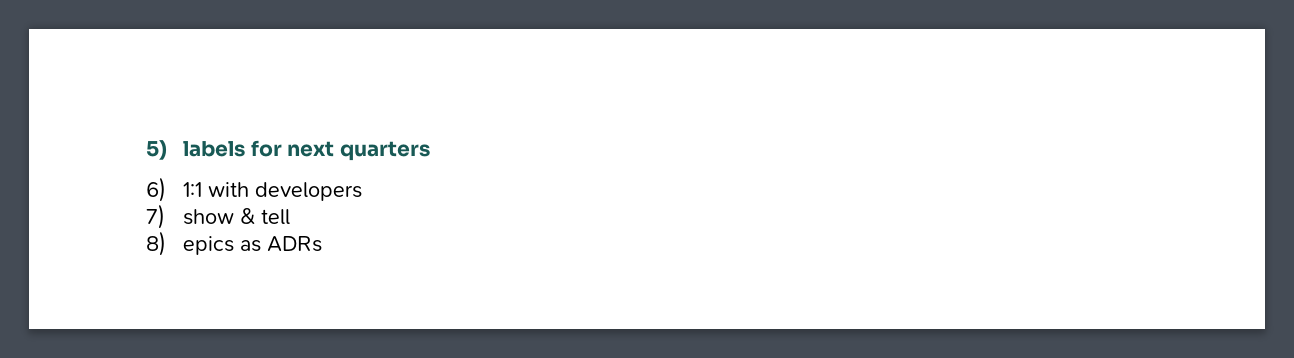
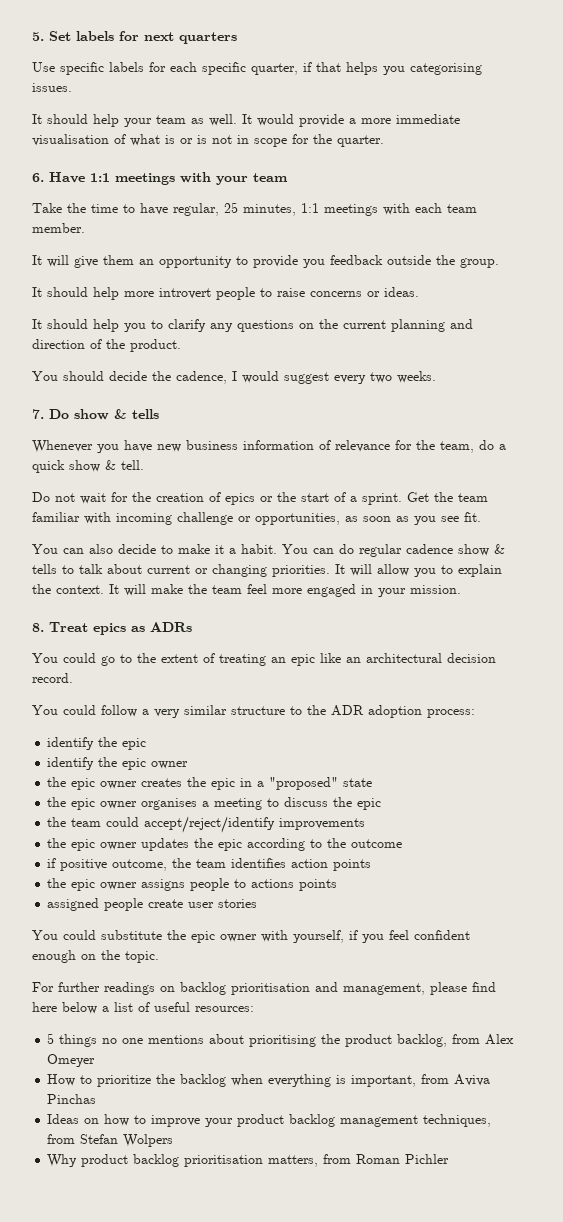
- 5) labels for next quarters
+ 5. Set labels for next quarters
- 6) 1:1 with developers
- 7) show & tell
- 8) epics as ADRs
+ Use specific labels for each specific quarter, if that helps you categorising issues.
+ It should help your team as well. It would provide a more immediate visualisation of what is or is not in scope for the quarter.
+ 6. Have 1:1 meetings with your team
+ Take the time to have regular, 25 minutes, 1:1 meetings with each team member.
+ It will give them an opportunity to provide you feedback outside the group.
+ It should help more introvert people to raise concerns or ideas.
+ It should help you to clarify any questions on the current planning and direction of the product.
+ You should decide the cadence, I would suggest every two weeks.
+ 7. Do show & tells
+ Whenever you have new business information of relevance for the team, do a quick show & tell.
+ Do not wait for the creation of epics or the start of a sprint. Get the team familiar with incoming challenge or opportunities, as soon as you see fit.
+ You can also decide to make it a habit. You can do regular cadence show & tells to talk about current or changing priorities. It will allow you to explain the context. It will make the team feel more engaged in your mission.
+ 8. Treat epics as ADRs
+ You could go to the extent of treating an epic like an architectural decision record.
+ You could follow a very similar structure to the ADR adoption process:
+ identify the epic
+ identify the epic owner
+ the epic owner creates the epic in a "proposed" state
+ the epic owner organises a meeting to discuss the epic
+ the team could accept/reject/identify improvements
+ the epic owner updates the epic according to the outcome
+ if positive outcome, the team identifies action points
+ the epic owner assigns people to actions points
+ assigned people create user stories
+ You could substitute the epic owner with yourself, if you feel confident enough on the topic.
+ For further readings on backlog prioritisation and management, please find here below a list of useful resources:
+ 5 things no one mentions about prioritising the product backlog, from Alex Omeyer
+ How to prioritize the backlog when everything is important, from Aviva Pinchas
+ Ideas on how to improve your product backlog management techniques, from Stefan Wolpers
+ Why product backlog prioritisation matters, from Roman Pichler

